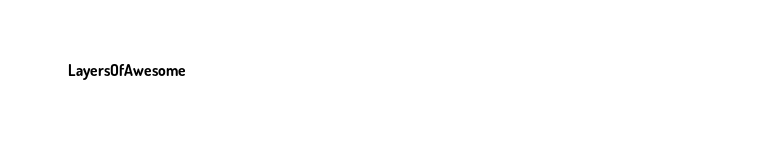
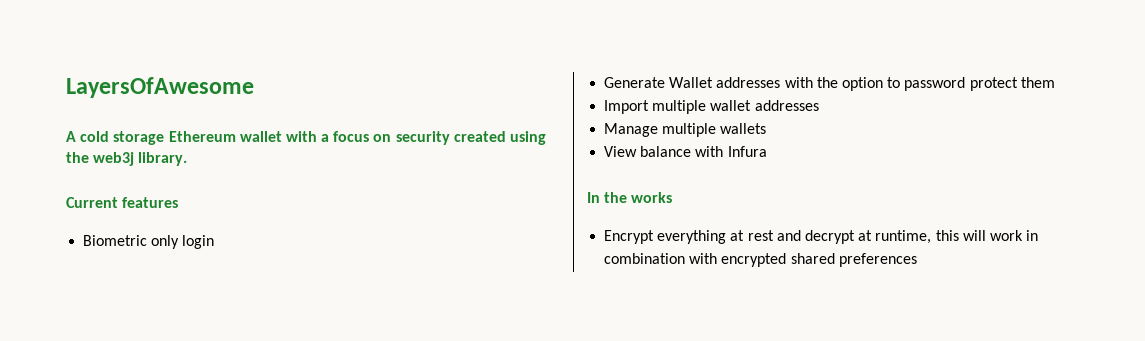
+ A cold storage Ethereum wallet with a focus on security created using the web3j library.
+ Current features
+ Biometric only login
+ Generate Wallet addresses with the option to password protect them
+ Import multiple wallet addresses
+ Manage multiple wallets
+ View balance with Infura
+ In the works
+ Encrypt everything at rest and decrypt at runtime, this will work in combination with encrypted shared preferences

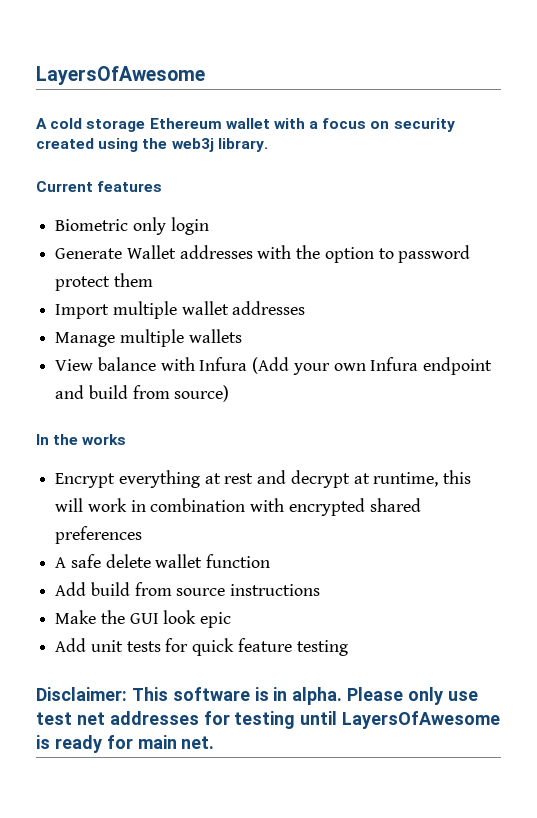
- View balance with Infura
+ View balance with Infura (Add your own Infura endpoint and build from source)
+ A safe delete wallet function
+ Add build from source instructions
+ Make the GUI look epic
+ Add unit tests for quick feature testing
+ Disclaimer: This software is in alpha. Please only use test net addresses for testing until LayersOfAwesome is ready for main net.

